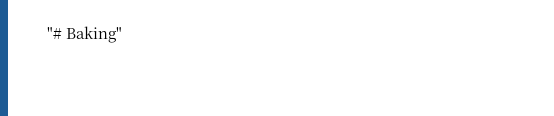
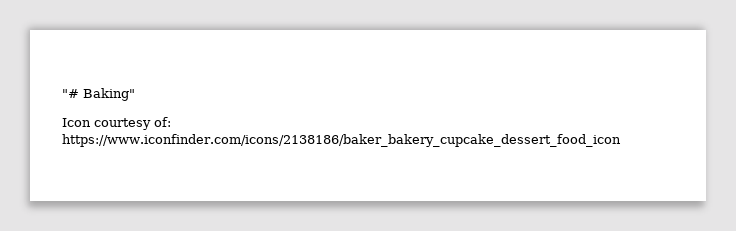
+ Icon courtesy of: https://www.iconfinder.com/icons/2138186/baker_bakery_cupcake_dessert_food_icon

